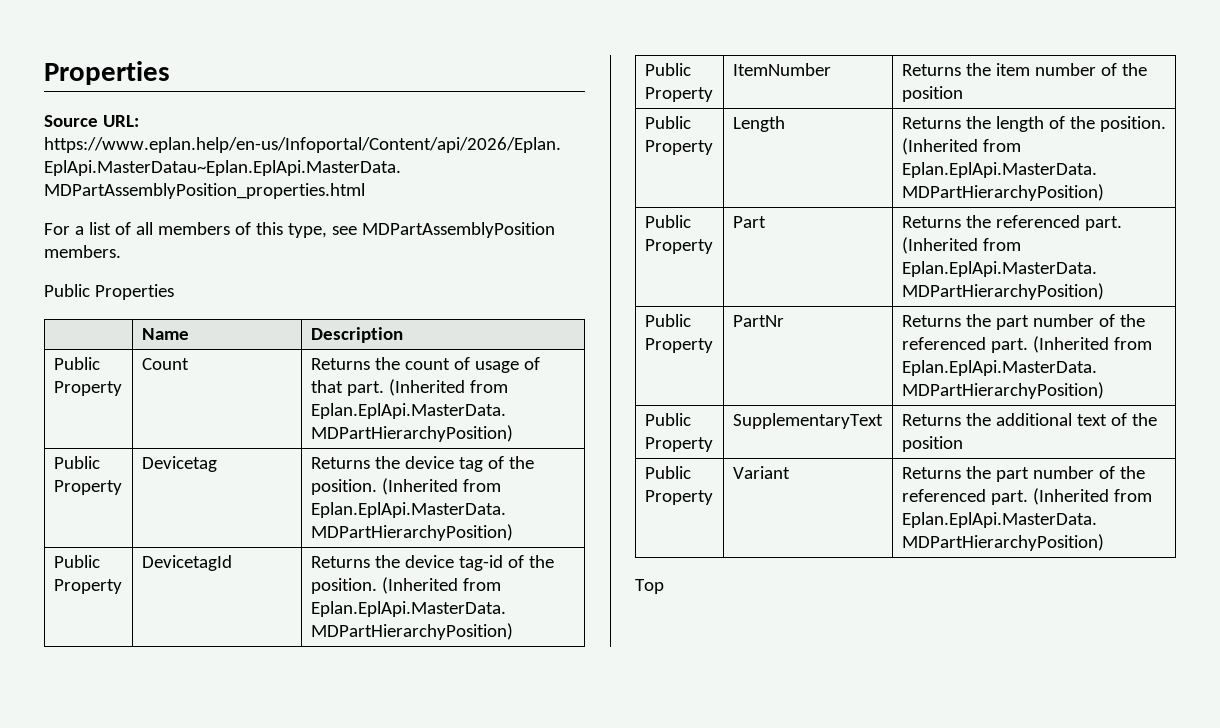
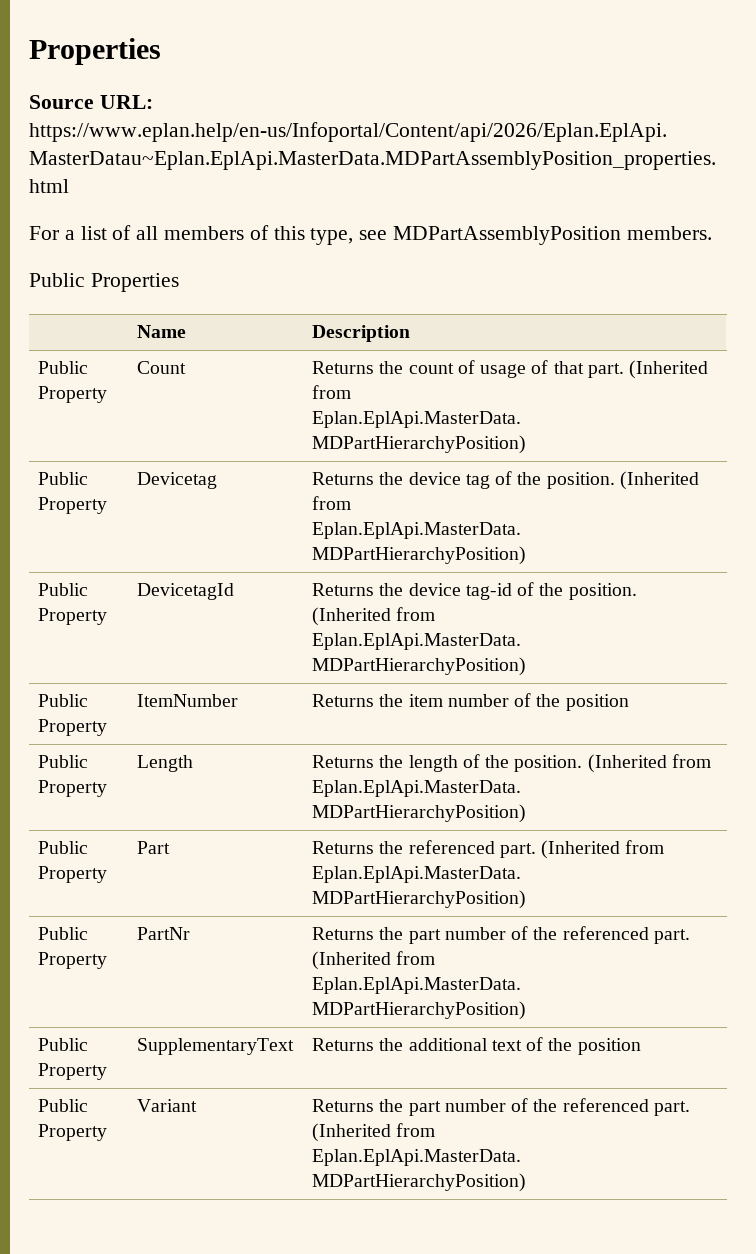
- Top

